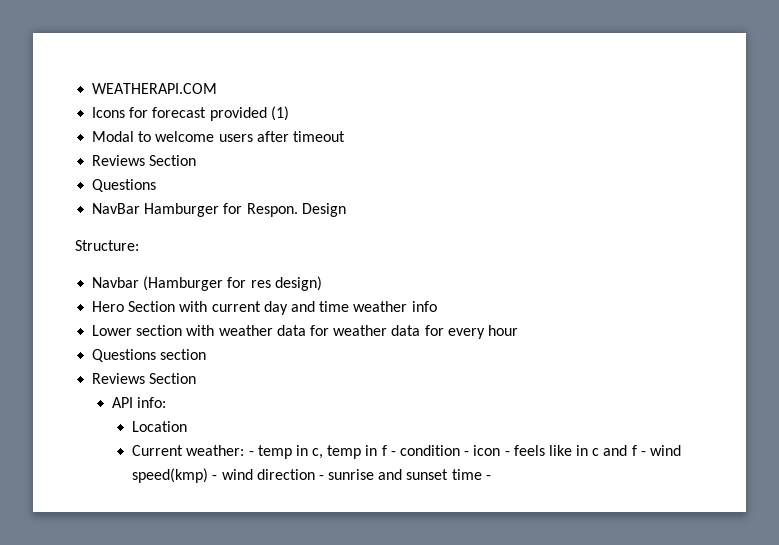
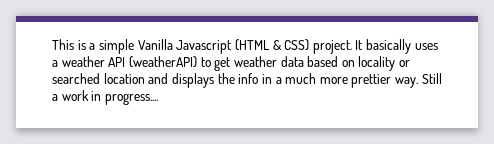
- WEATHERAPI.COM
- Icons for forecast provided (1)
- Modal to welcome users after timeout
- Reviews Section
- Questions
- NavBar Hamburger for Respon. Design
- Structure:
- Navbar (Hamburger for res design)
- Hero Section with current day and time weather info
- Lower section with weather data for weather data for every hour
- Questions section
- Reviews Section
- API info:
- Location
- Current weather: - temp in c, temp in f - condition - icon - feels like in c and f - wind speed(kmp) - wind direction - sunrise and sunset time -
+ This is a simple Vanilla Javascript (HTML & CSS) project. It basically uses a weather API (weatherAPI) to get weather data based on locality or searched location and displays the info in a much more prettier way. Still a work in progress....

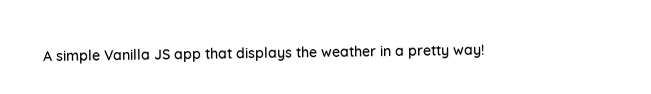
- This is a simple Vanilla Javascript (HTML & CSS) project. It basically uses a weather API (weatherAPI) to get weather data based on locality or searched location and displays the info in a much more prettier way. Still a work in progress....
+ A simple Vanilla JS app that displays the weather in a pretty way!

